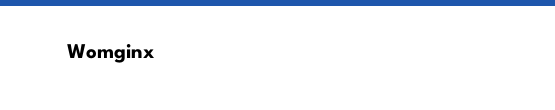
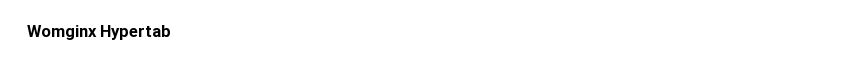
- Womginx
+ Womginx Hypertab

